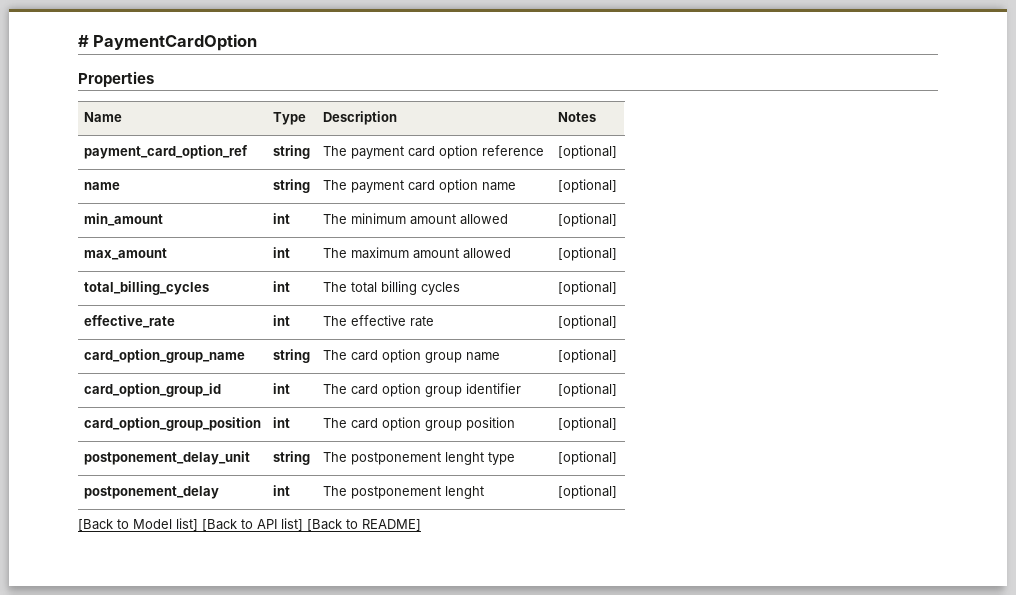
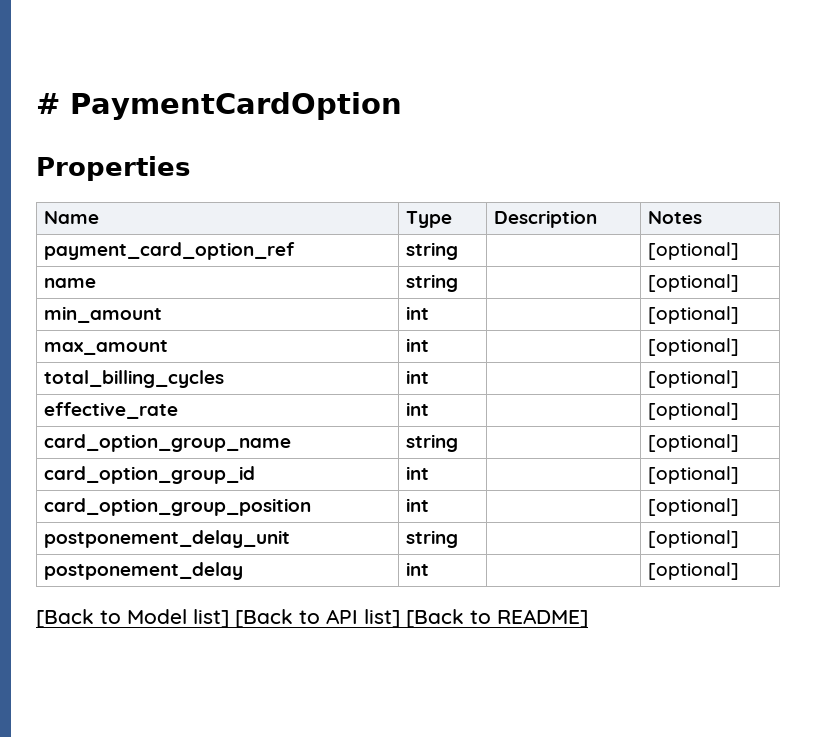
- payment_card_option_ref | string | The payment card option reference | [optional]
- name | string | The payment card option name | [optional]
+ payment_card_option_ref | string | | [optional]
+ name | string | | [optional]
- min_amount | int | The minimum amount allowed | [optional]
+ min_amount | int | | [optional]
- max_amount | int | The maximum amount allowed | [optional]
+ max_amount | int | | [optional]
- total_billing_cycles | int | The total billing cycles | [optional]
+ total_billing_cycles | int | | [optional]
- effective_rate | int | The effective rate | [optional]
+ effective_rate | int | | [optional]
- card_option_group_name | string | The card option group name | [optional]
- card_option_group_id | int | The card option group identifier | [optional]
- card_option_group_position | int | The card option group position | [optional]
+ card_option_group_name | string | | [optional]
+ card_option_group_id | int | | [optional]
+ card_option_group_position | int | | [optional]
- postponement_delay_unit | string | The postponement lenght type | [optional]
+ postponement_delay_unit | string | | [optional]
- postponement_delay | int | The postponement lenght | [optional]
+ postponement_delay | int | | [optional]

